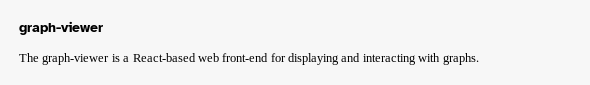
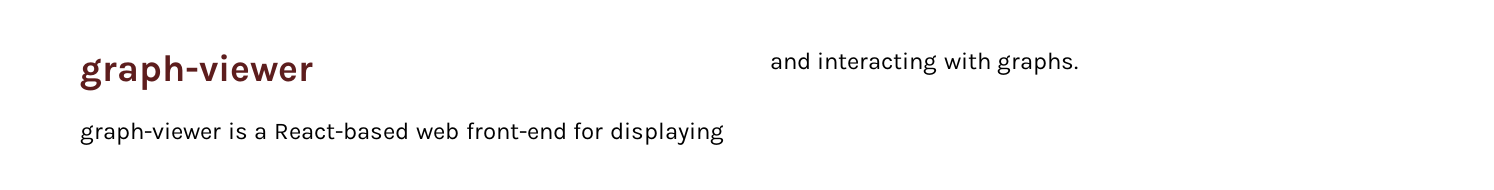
- The graph-viewer is a React-based web front-end for displaying and interacting with graphs.
+ graph-viewer is a React-based web front-end for displaying and interacting with graphs.

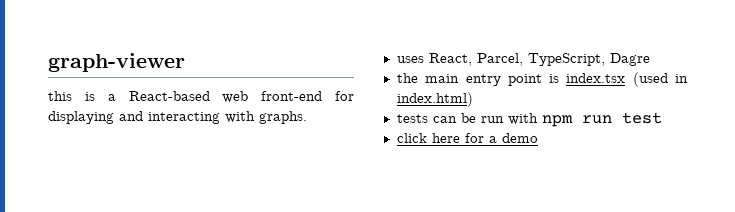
- graph-viewer is a React-based web front-end for displaying and interacting with graphs.
+ this is a React-based web front-end for displaying and interacting with graphs.
+ uses React, Parcel, TypeScript, Dagre
+ the main entry point is index.tsx (used in index.html)
+ tests can be run with npm run test
+ click here for a demo

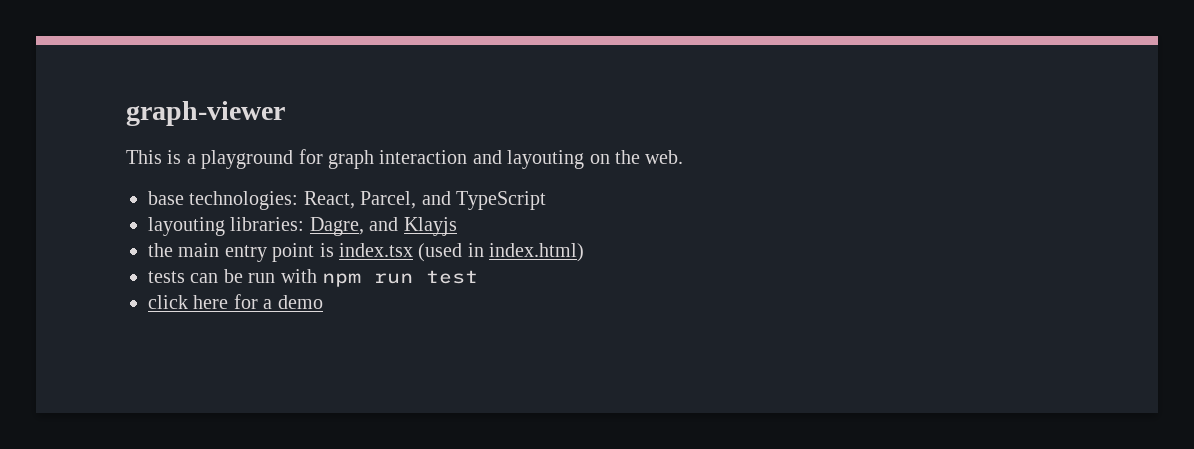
- this is a React-based web front-end for displaying and interacting with graphs.
- uses React, Parcel, TypeScript, Dagre
+ This is a playground for graph interaction and layouting on the web.
+ base technologies: React, Parcel, and TypeScript
+ layouting libraries: Dagre, and Klayjs

